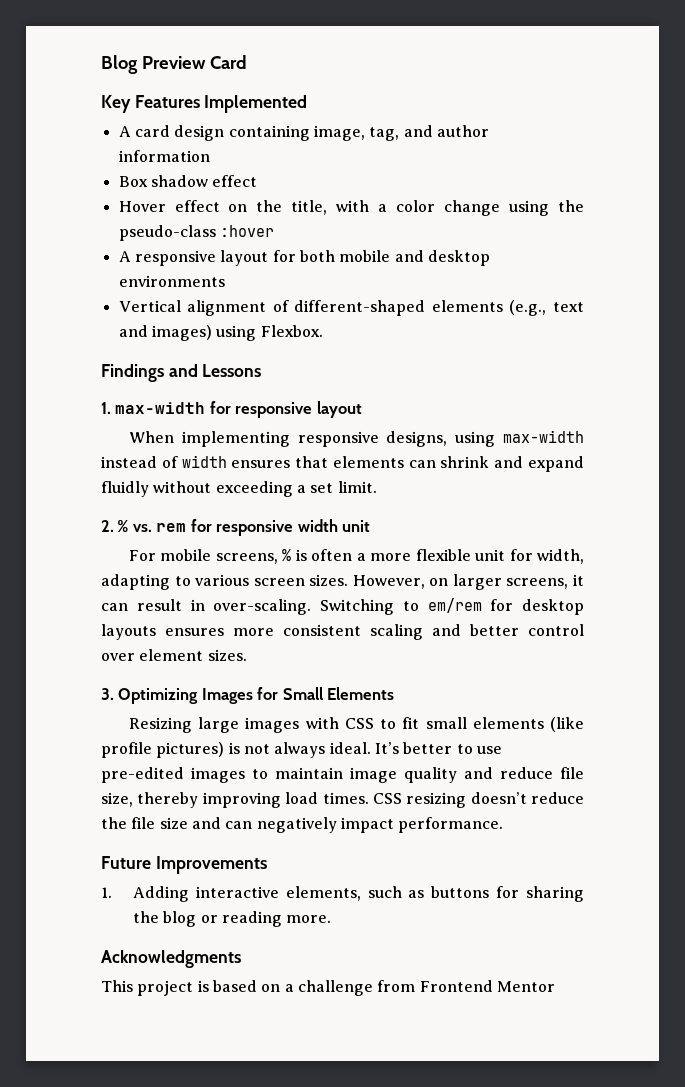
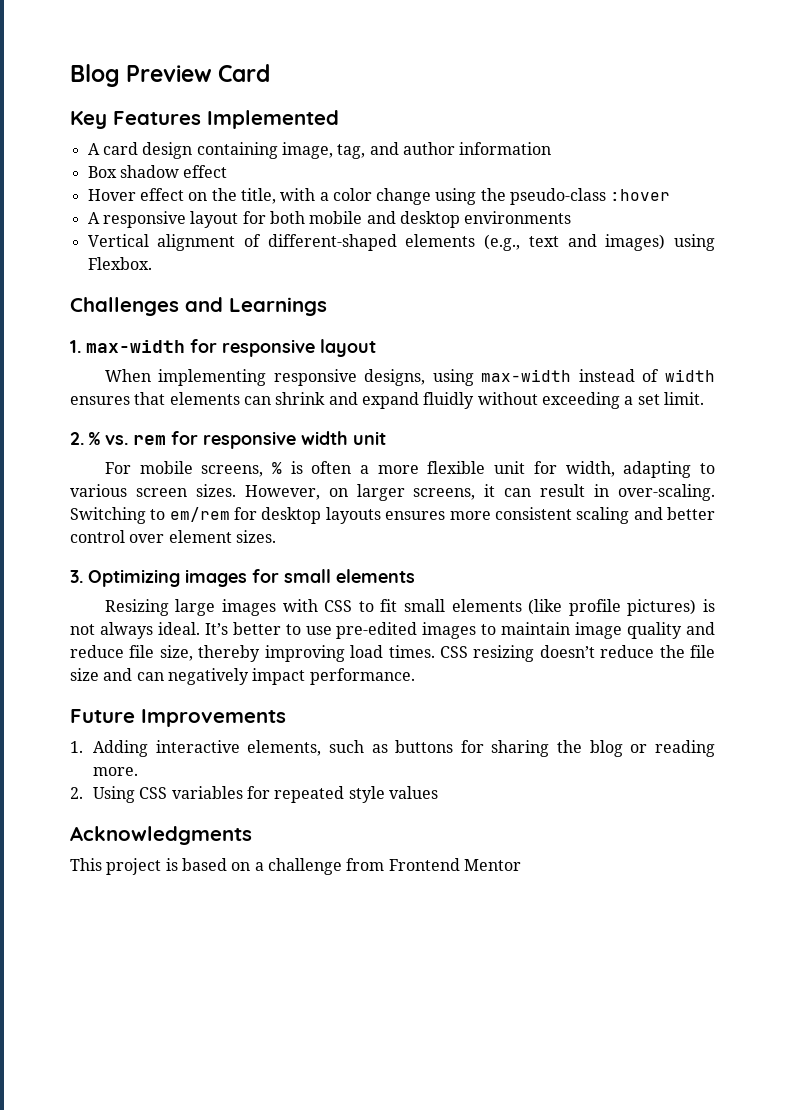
- Findings and Lessons
+ Challenges and Learnings
- 3. Optimizing Images for Small Elements
+ 3. Optimizing images for small elements
+ 2. Using CSS variables for repeated style values

